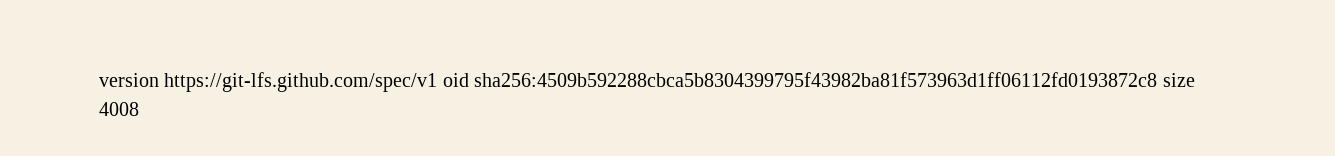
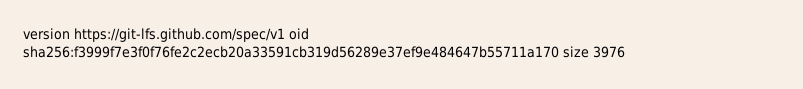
- version https://git-lfs.github.com/spec/v1 oid sha256:4509b592288cbca5b8304399795f43982ba81f573963d1ff06112fd0193872c8 size 4008
+ version https://git-lfs.github.com/spec/v1 oid sha256:f3999f7e3f0f76fe2c2ecb20a33591cb319d56289e37ef9e484647b55711a170 size 3976

